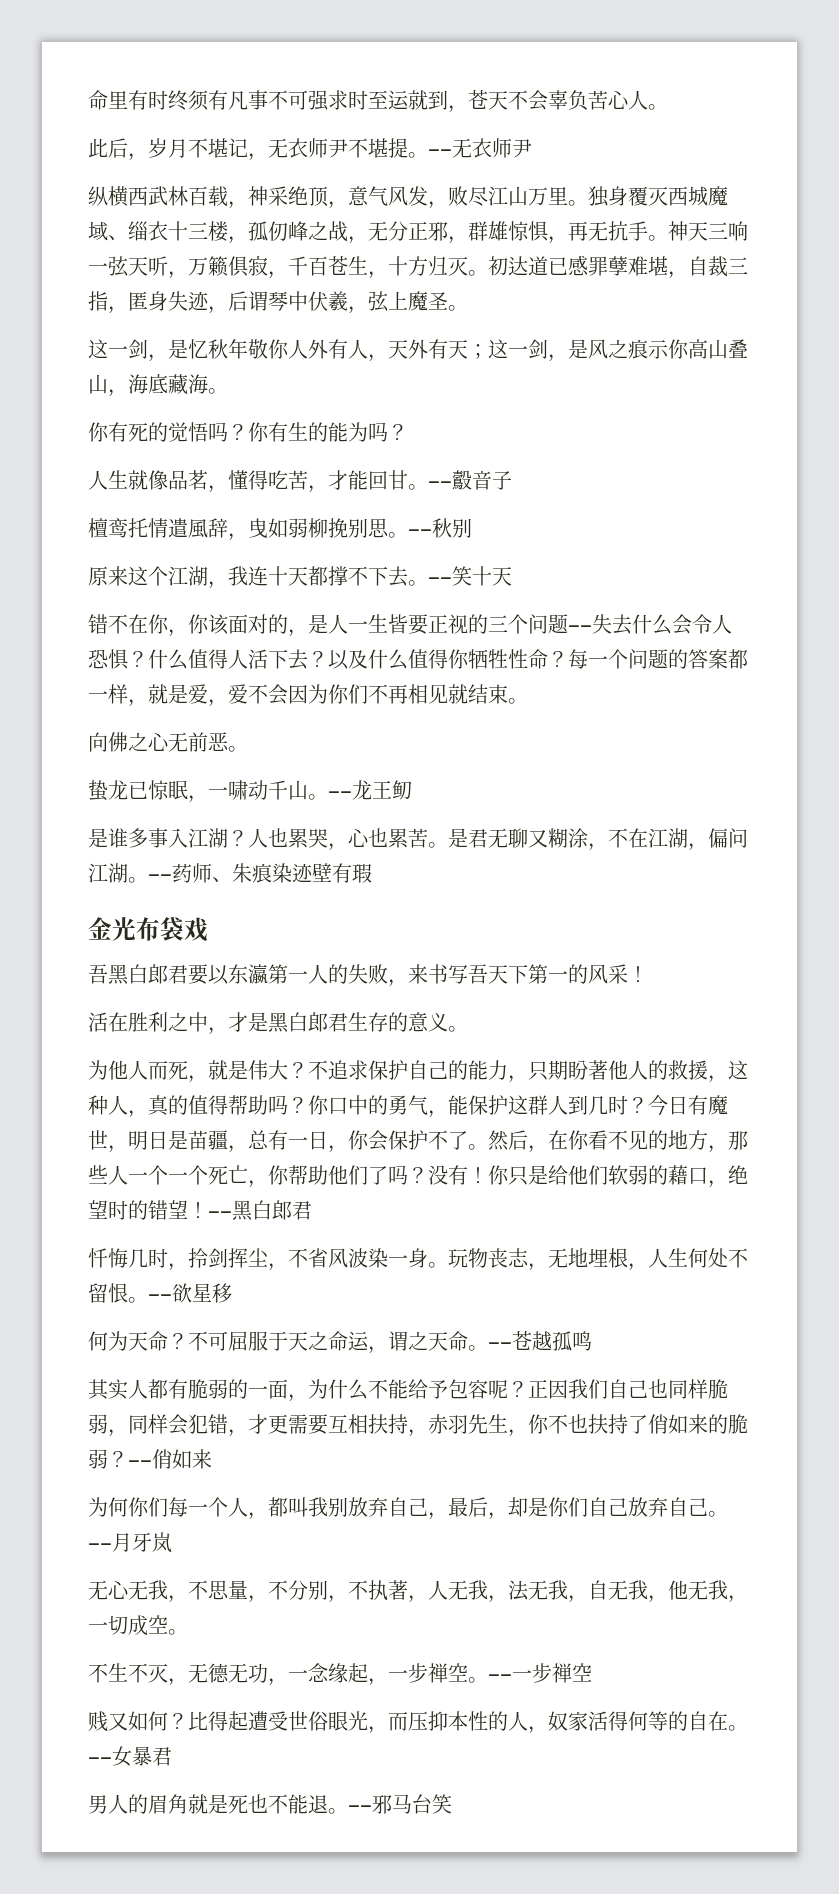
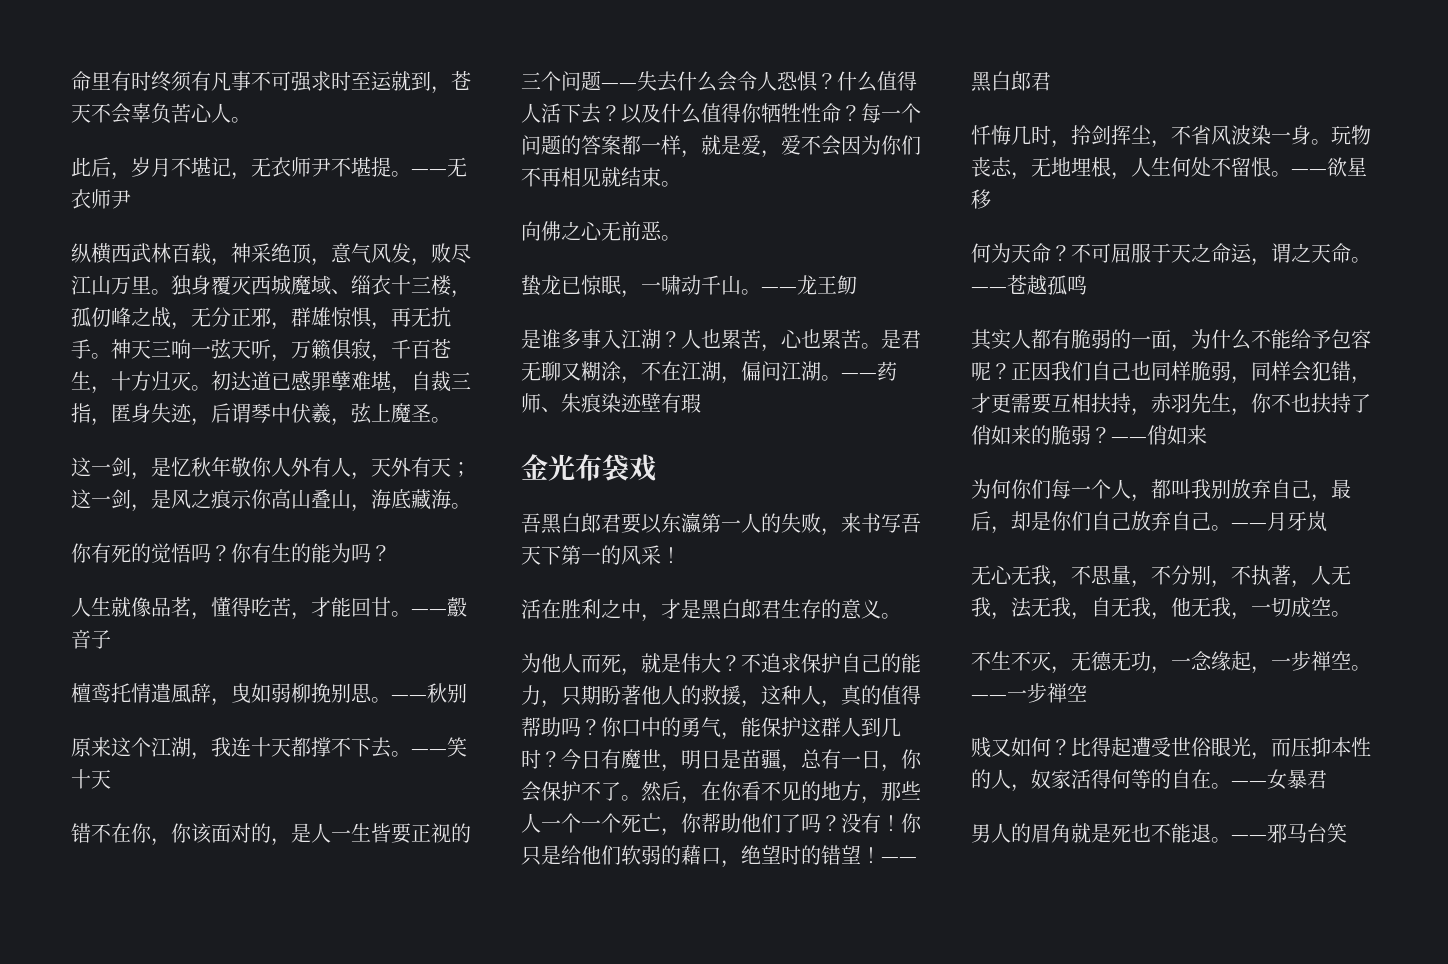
- 人也累哭，心也累苦。
+ 人也累苦，心也累苦。

